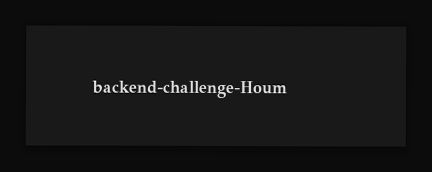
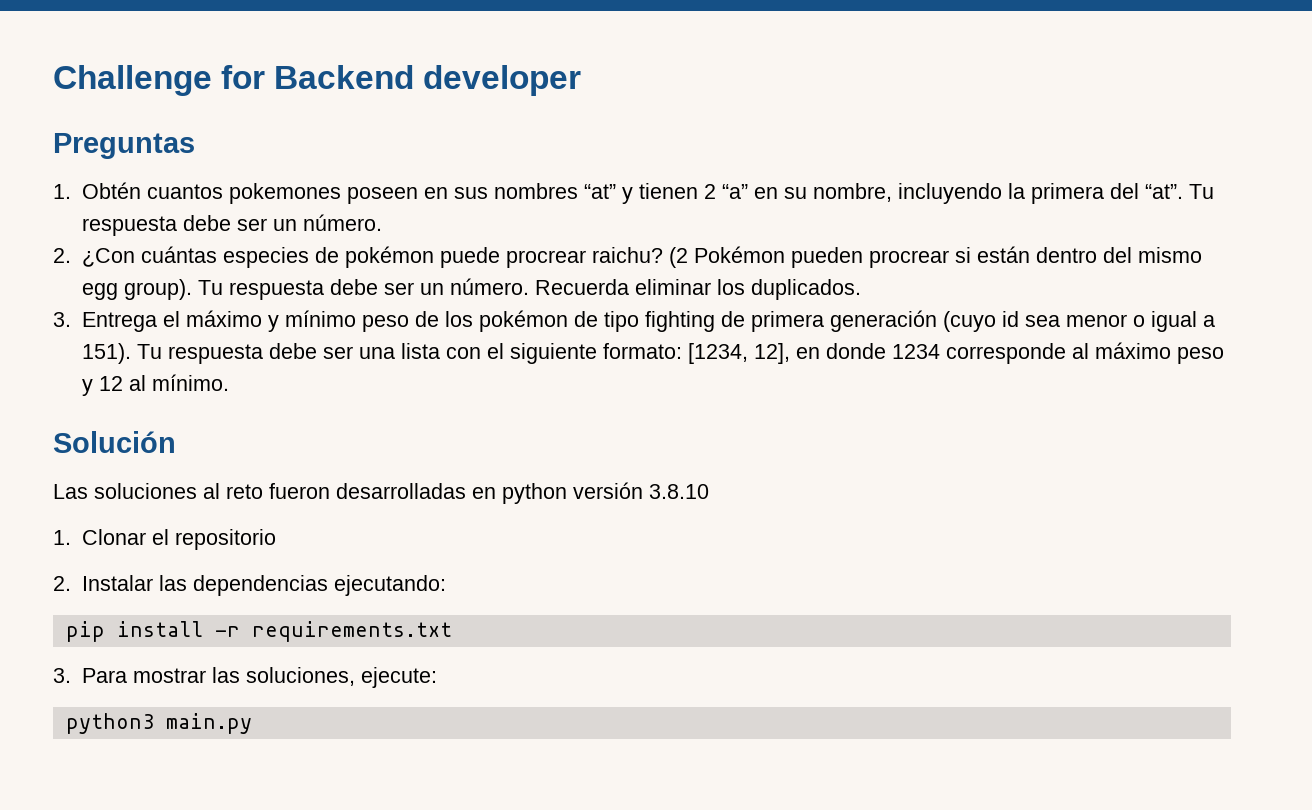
- backend-challenge-Houm
+ Challenge for Backend developer
+ Preguntas
+ 1. Obtén cuantos pokemones poseen en sus nombres “at” y tienen 2 “a” en su nombre, incluyendo la primera del “at”. Tu respuesta debe ser un número.
+ 2. ¿Con cuántas especies de pokémon puede procrear raichu? (2 Pokémon pueden procrear si están dentro del mismo egg group). Tu respuesta debe ser un número. Recuerda eliminar los duplicados.
+ 3. Entrega el máximo y mínimo peso de los pokémon de tipo fighting de primera generación (cuyo id sea menor o igual a 151). Tu respuesta debe ser una lista con el siguiente formato: [1234, 12], en donde 1234 corresponde al máximo peso y 12 al mínimo.
+ Solución
+ Las soluciones al reto fueron desarrolladas en python versión 3.8.10
+ 1. Clonar el repositorio
+ 2. Instalar las dependencias ejecutando:
+ pip install -r requirements.txt
+ 3. Para mostrar las soluciones, ejecute:
+ python3 main.py

